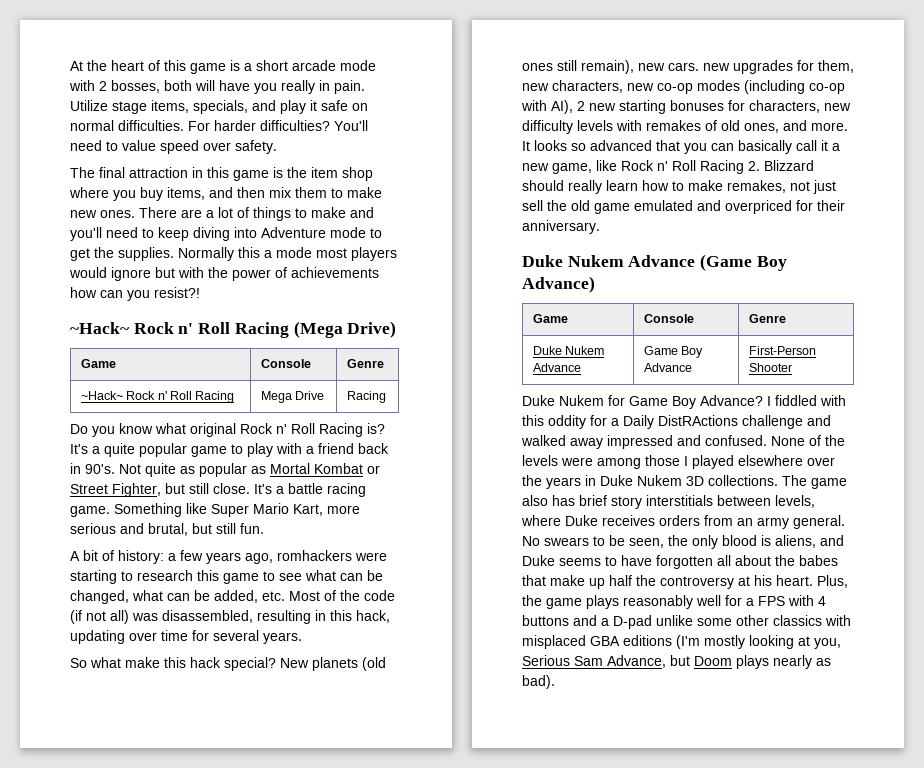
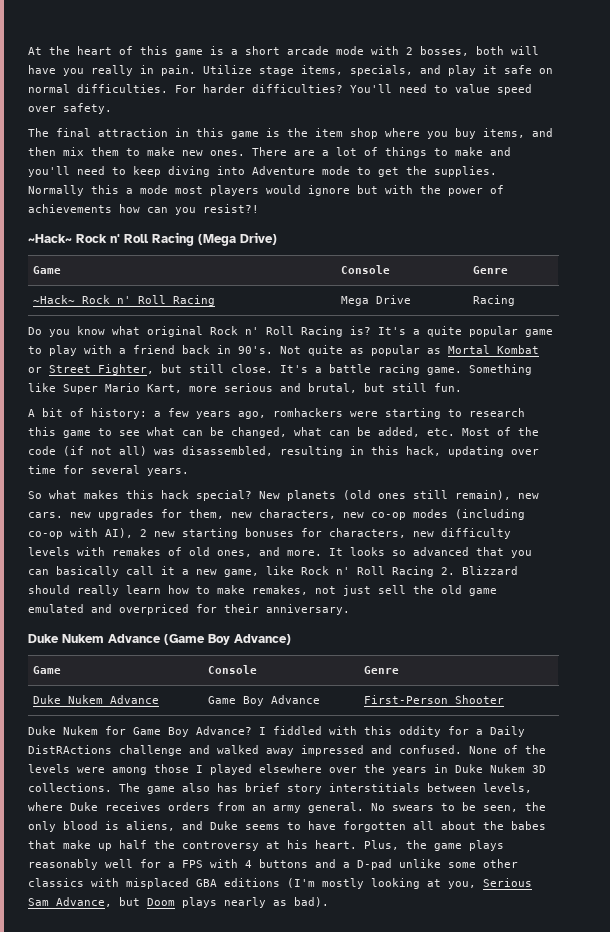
- So what make this hack special?
+ So what makes this hack special?

